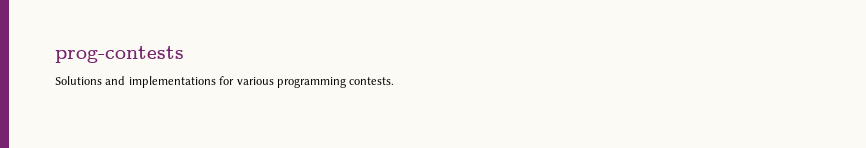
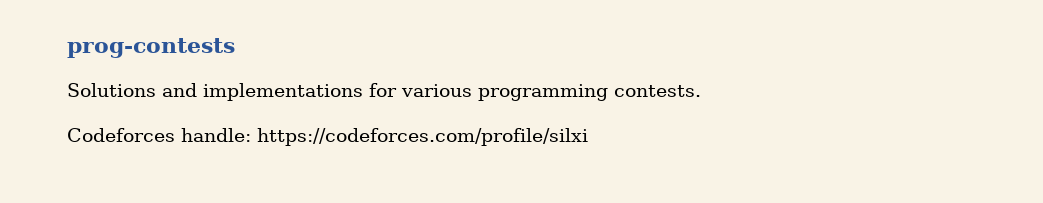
+ Codeforces handle: https://codeforces.com/profile/silxi

